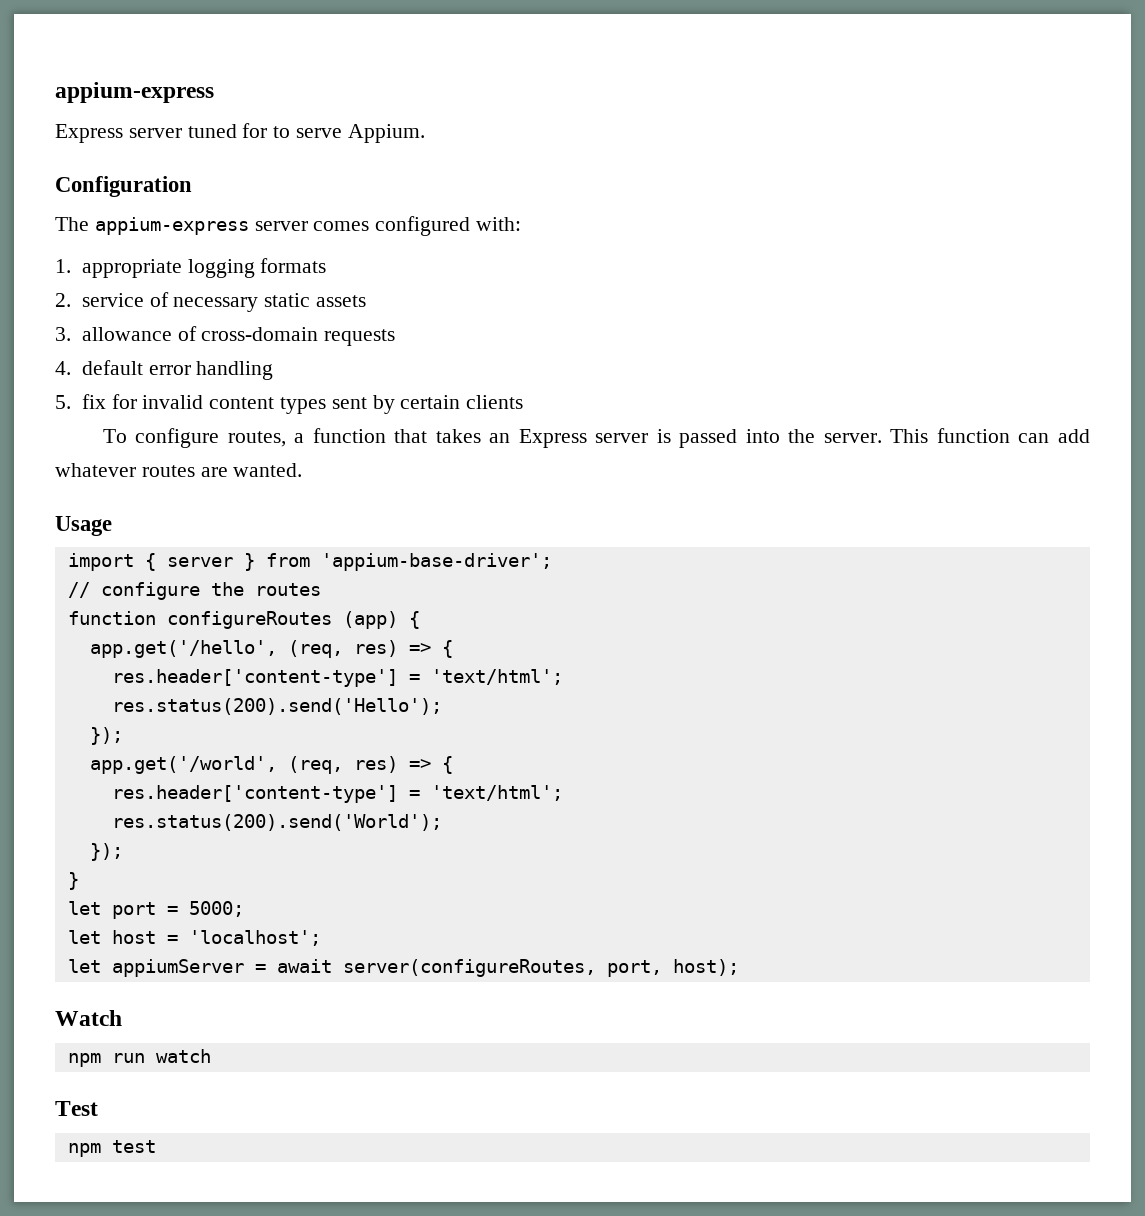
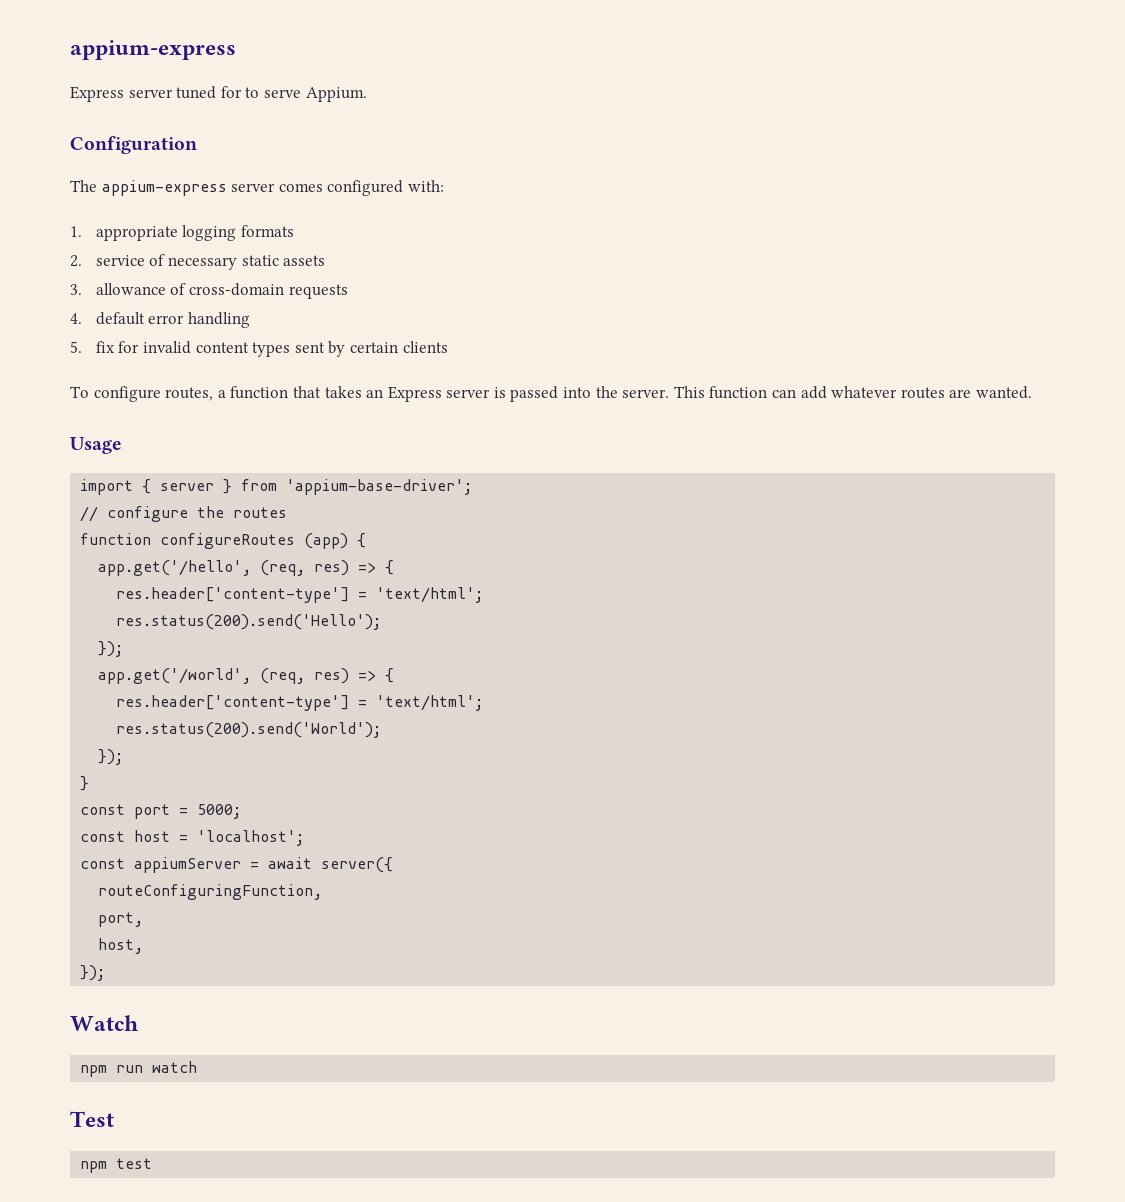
- let port = 5000;
+ const port = 5000;
- let host = 'localhost';
+ const host = 'localhost';
- let appiumServer = await server(configureRoutes, port, host);
+ const appiumServer = await server({
+ routeConfiguringFunction,
+ port,
+ host,
+ });

